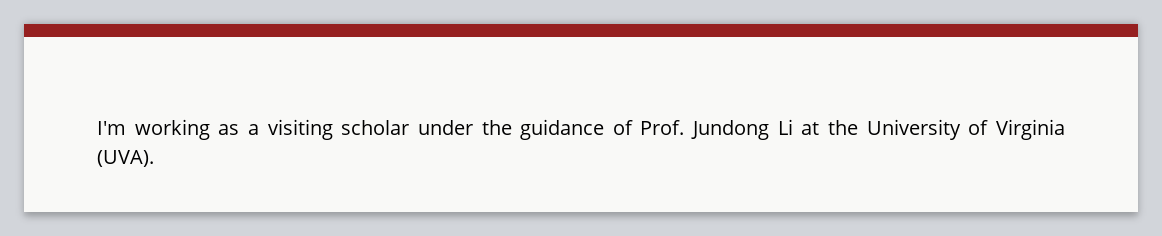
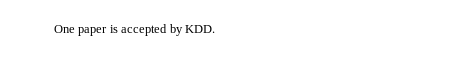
- I'm working as a visiting scholar under the guidance of Prof. Jundong Li at the University of Virginia (UVA).
+ One paper is accepted by KDD.

